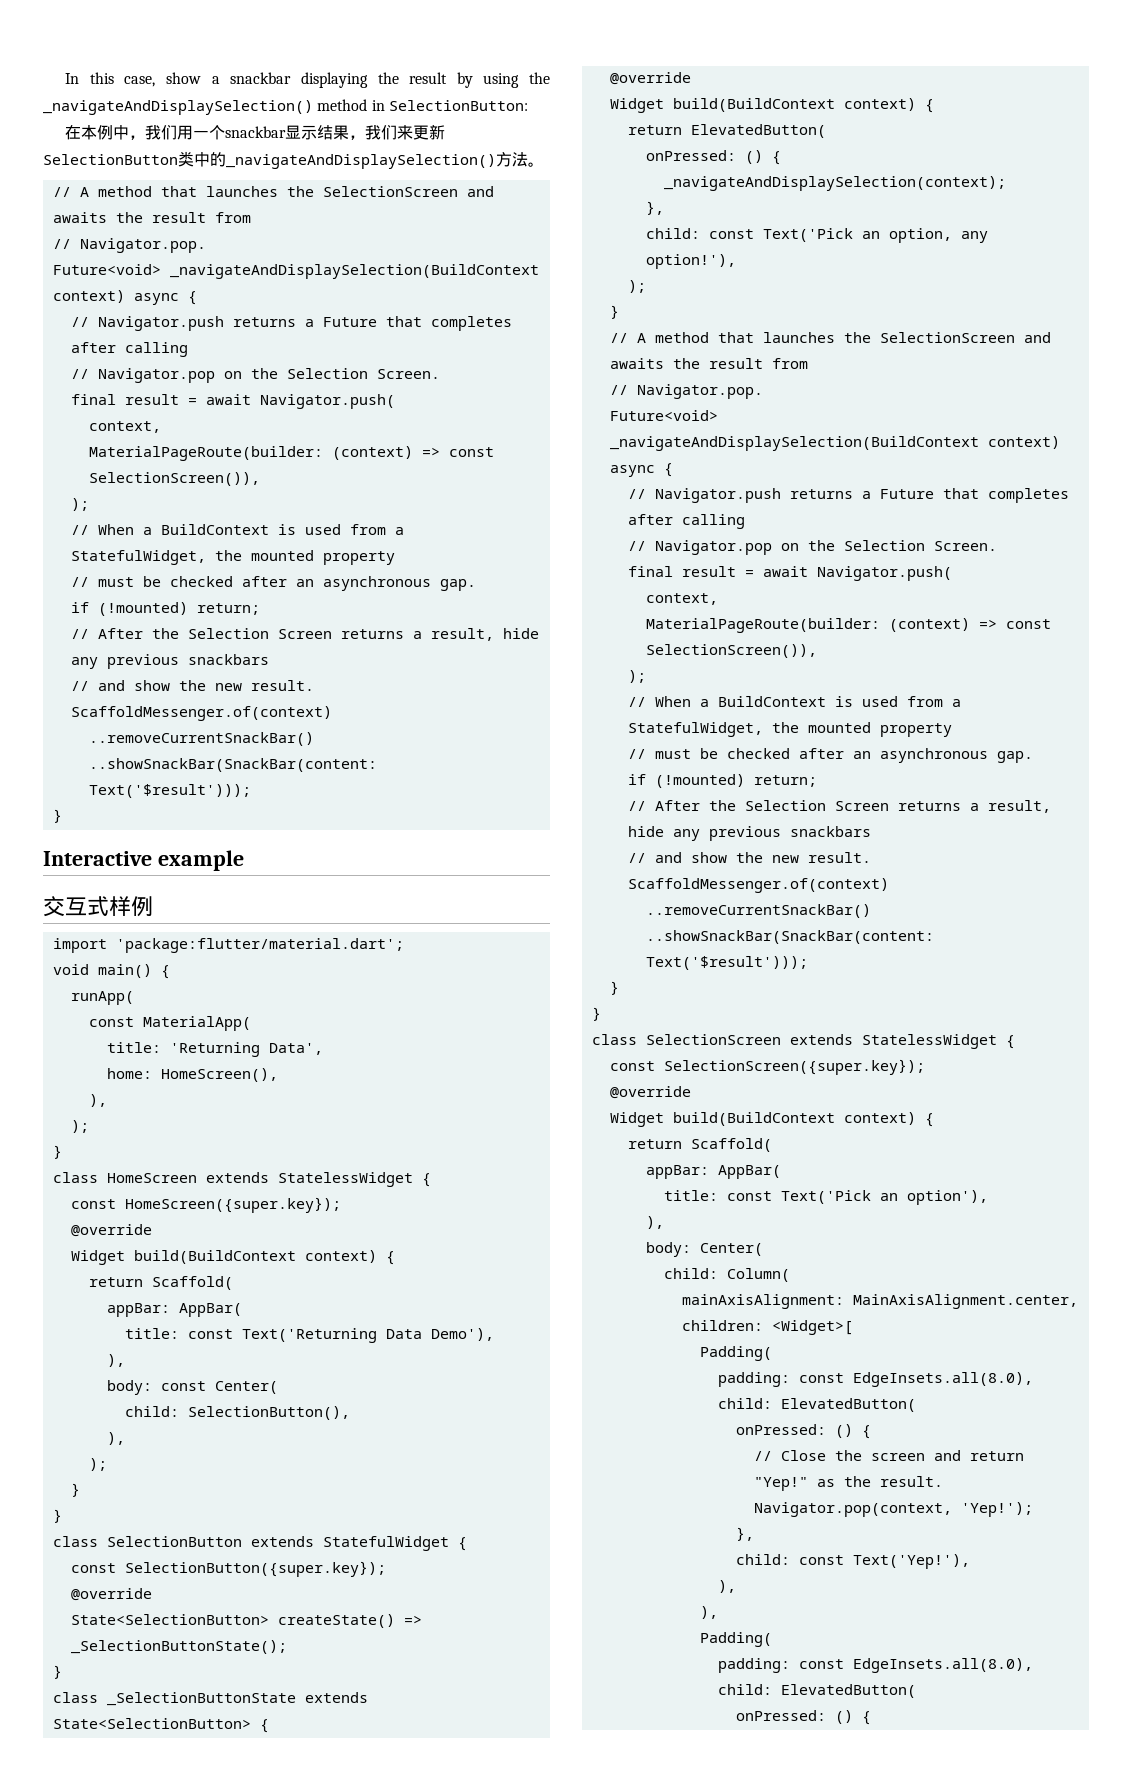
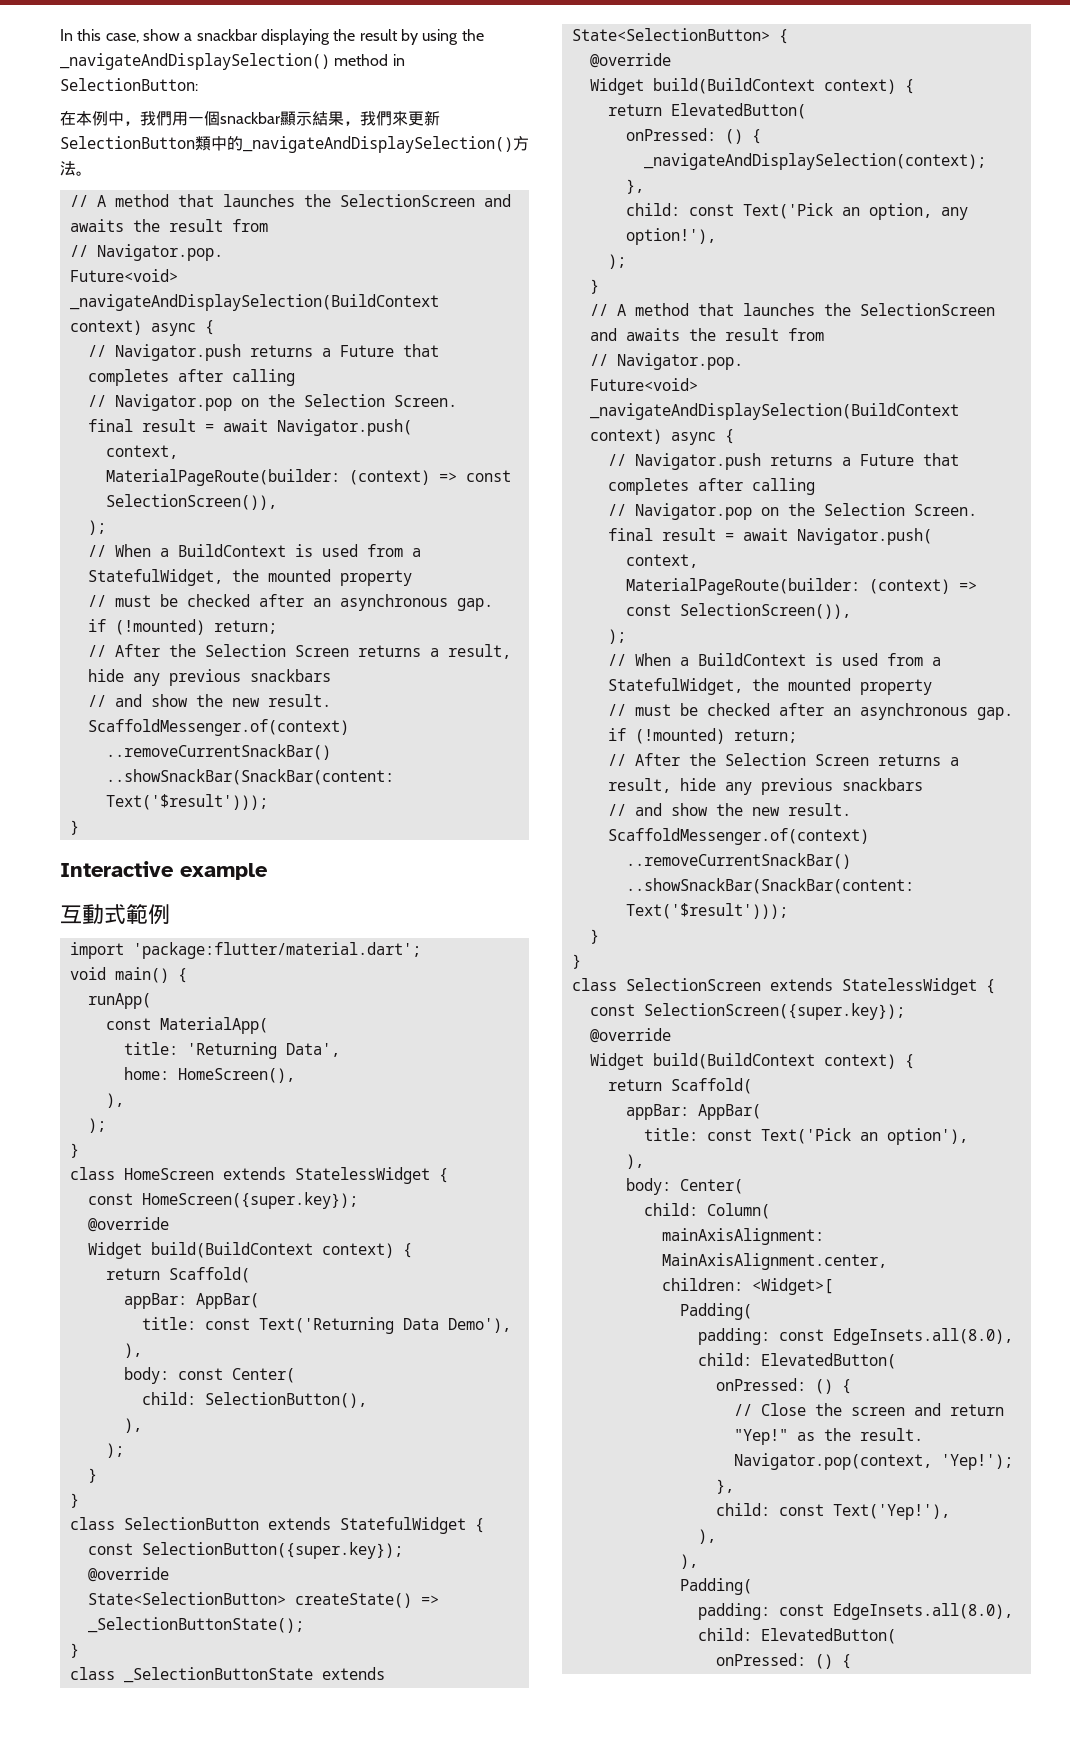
- 在本例中，我们用一个snackbar显示结果，我们来更新SelectionButton类中的_navigateAndDisplaySelection()方法。
+ 在本例中，我們用一個snackbar顯示結果，我們來更新SelectionButton類中的_navigateAndDisplaySelection()方法。
- 交互式样例
+ 互動式範例

